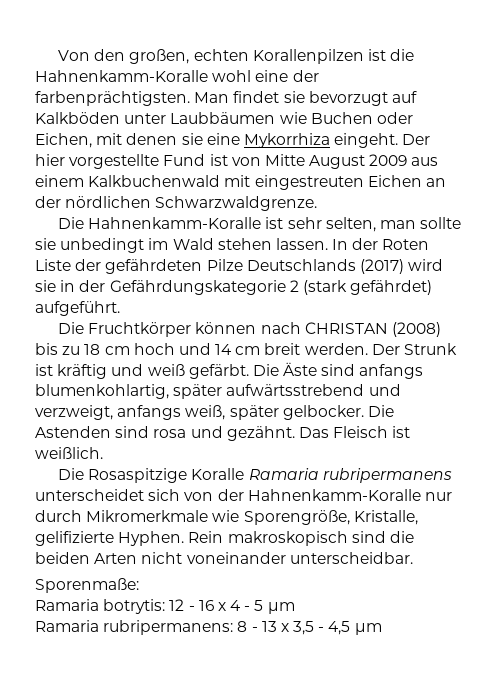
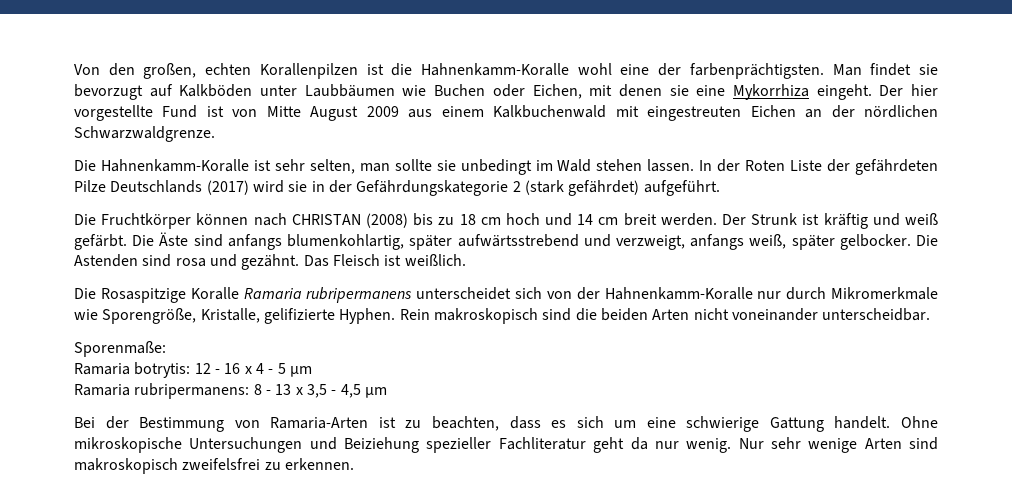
+ Bei der Bestimmung von Ramaria-Arten ist zu beachten, dass es sich um eine schwierige Gattung handelt. Ohne mikroskopische Untersuchungen und Beiziehung spezieller Fachliteratur geht da nur wenig. Nur sehr wenige Arten sind makroskopisch zweifelsfrei zu erkennen.

